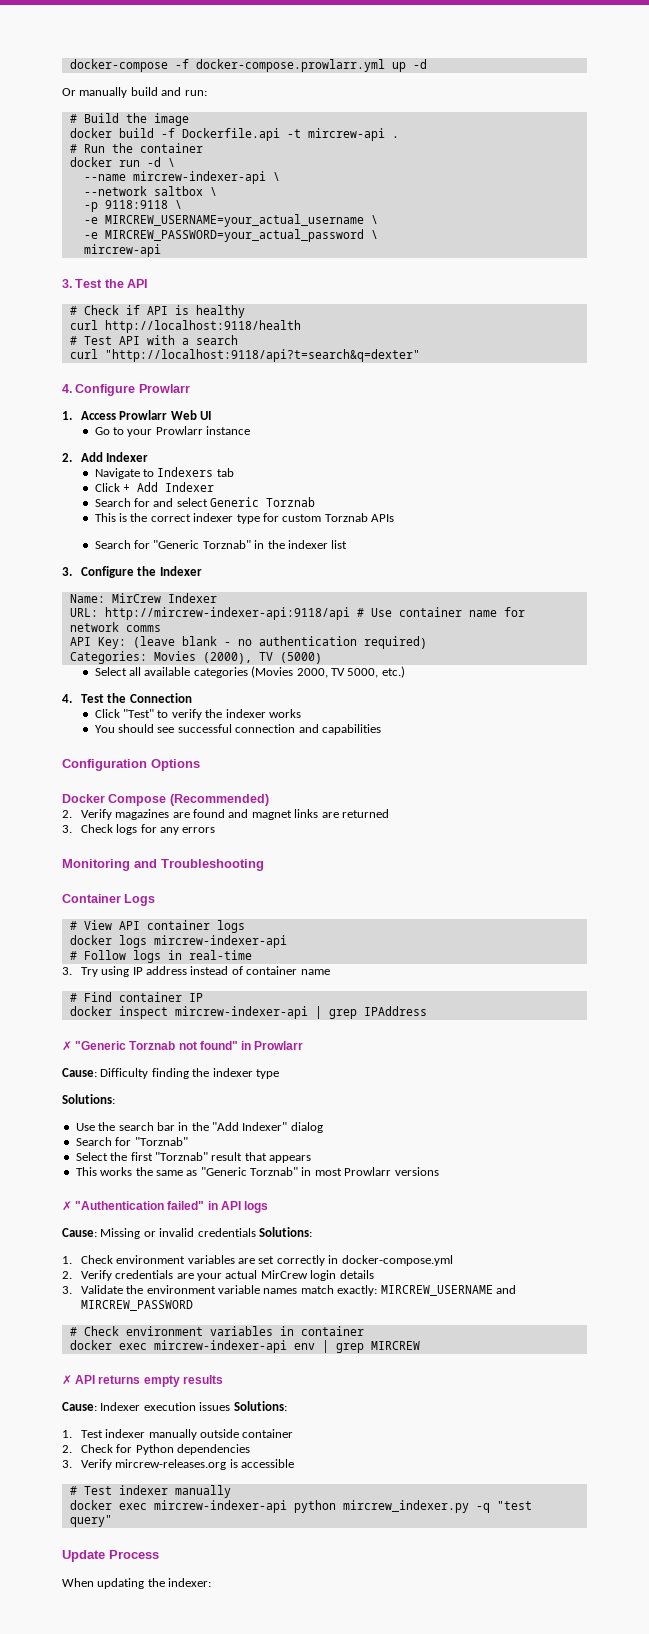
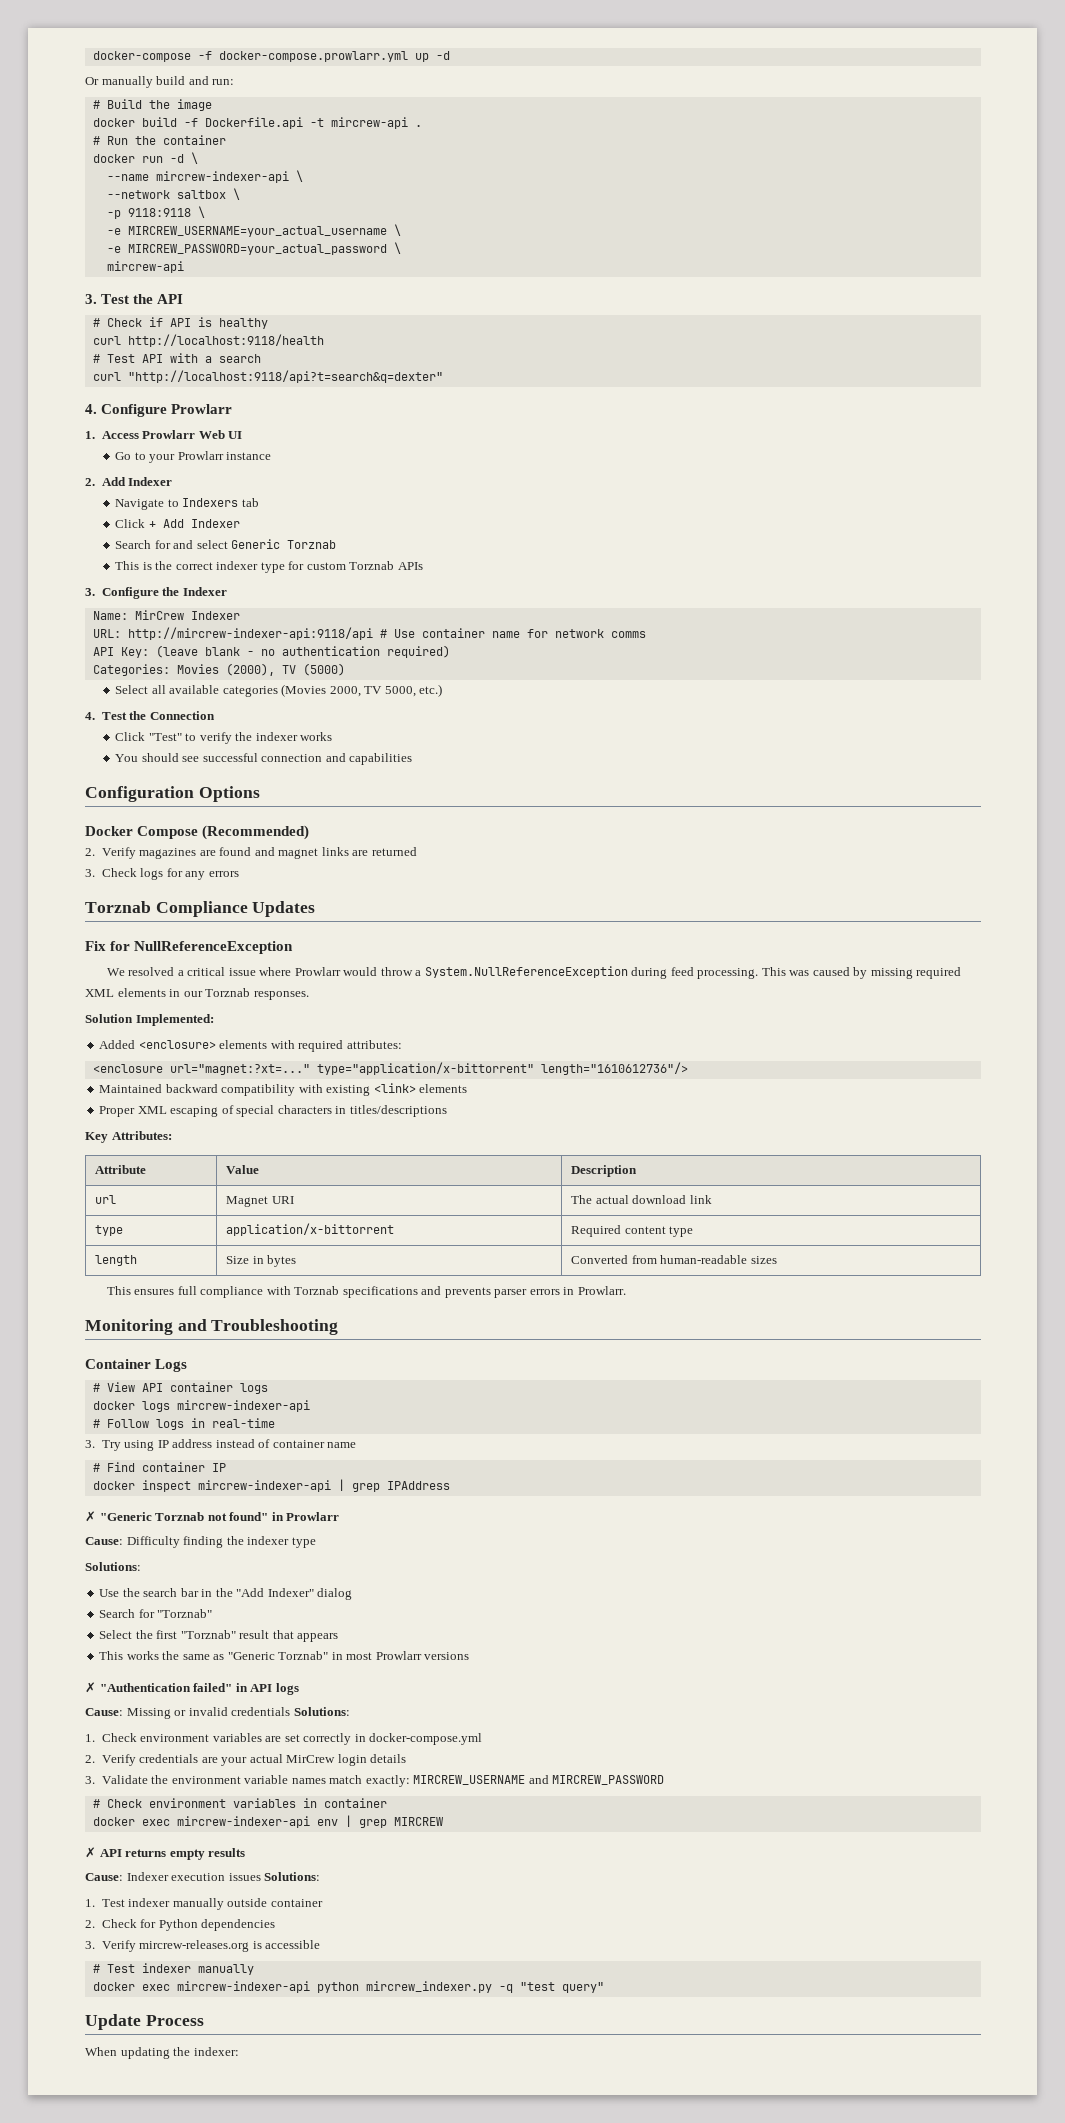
- Search for "Generic Torznab" in the indexer list
+ Torznab Compliance Updates
+ Fix for NullReferenceException
+ We resolved a critical issue where Prowlarr would throw a System.NullReferenceException during feed processing. This was caused by missing required XML elements in our Torznab responses.
+ Solution Implemented:
+ Added <enclosure> elements with required attributes:
+ <enclosure url="magnet:?xt=..." type="application/x-bittorrent" length="1610612736"/>
+ Maintained backward compatibility with existing <link> elements
+ Proper XML escaping of special characters in titles/descriptions
+ Key Attributes:
+ Attribute | Value | Description
+ url | Magnet URI | The actual download link
+ type | application/x-bittorrent | Required content type
+ length | Size in bytes | Converted from human-readable sizes
+ This ensures full compliance with Torznab specifications and prevents parser errors in Prowlarr.

